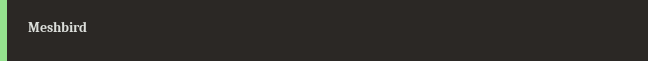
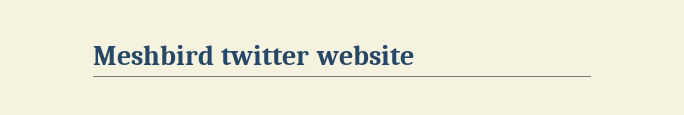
- Meshbird
+ Meshbird twitter website

